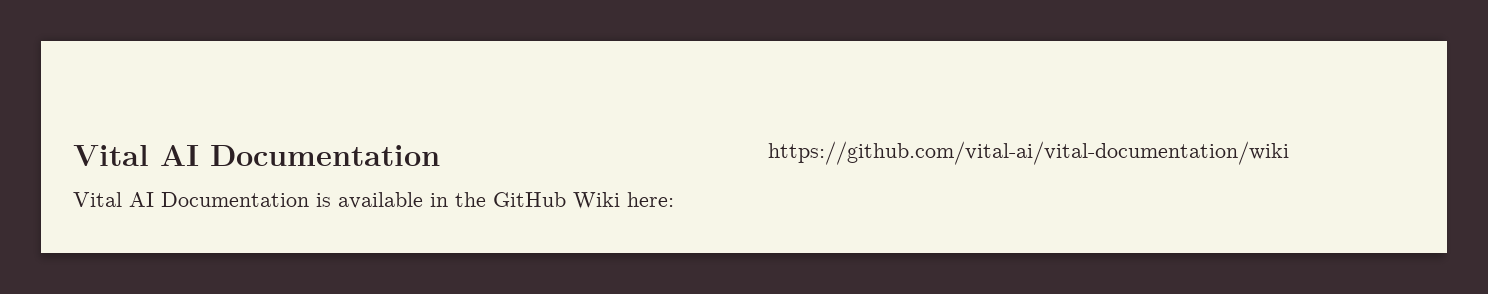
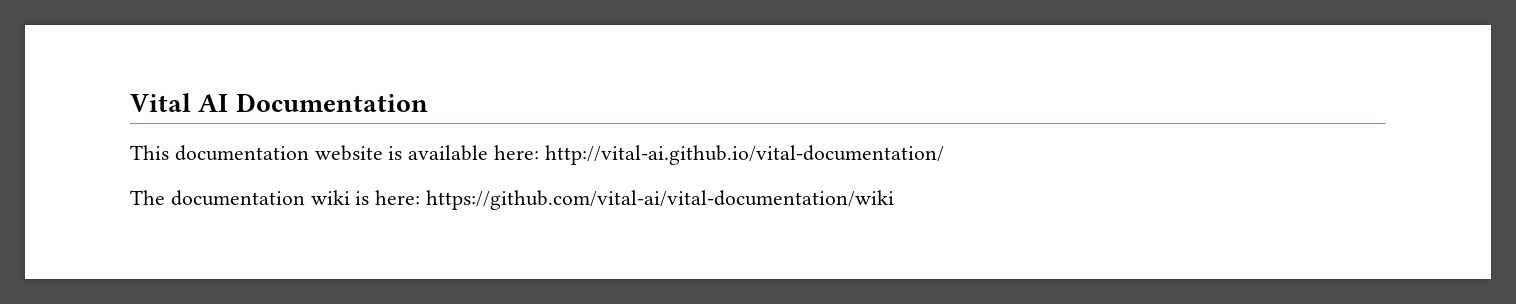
- Vital AI Documentation is available in the GitHub Wiki here: https://github.com/vital-ai/vital-documentation/wiki
+ This documentation website is available here: http://vital-ai.github.io/vital-documentation/
+ The documentation wiki is here: https://github.com/vital-ai/vital-documentation/wiki

